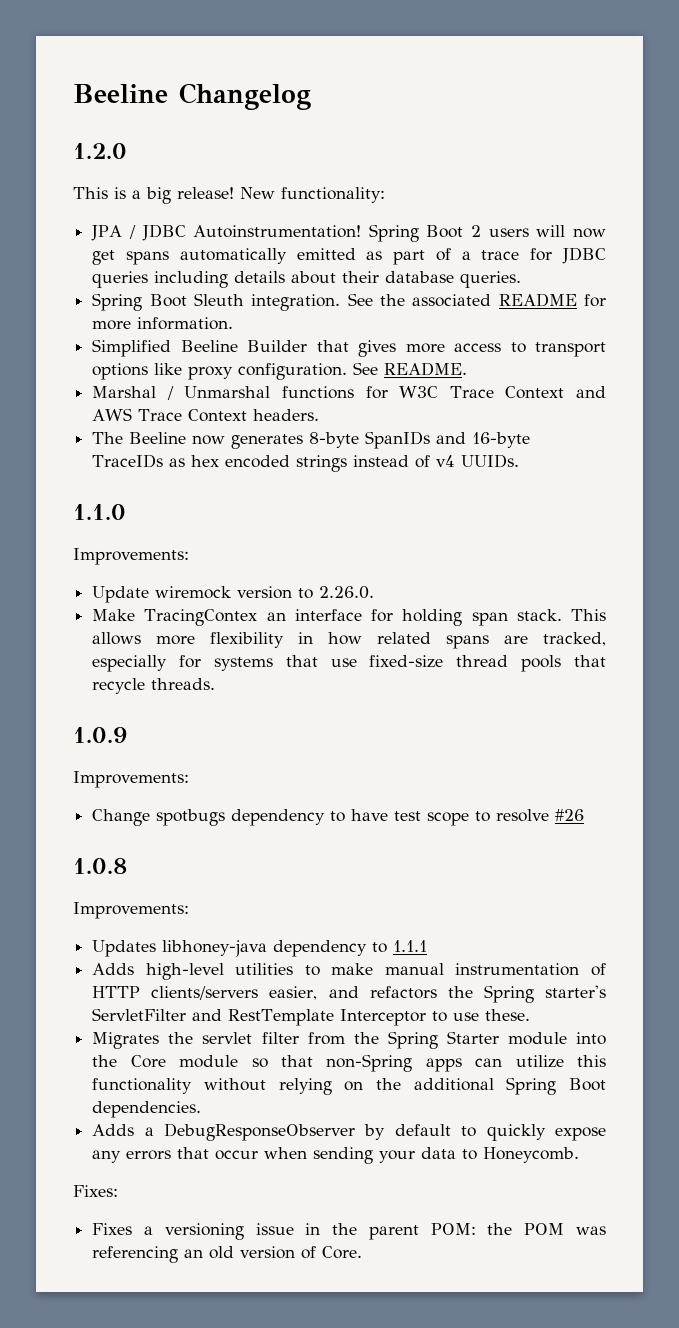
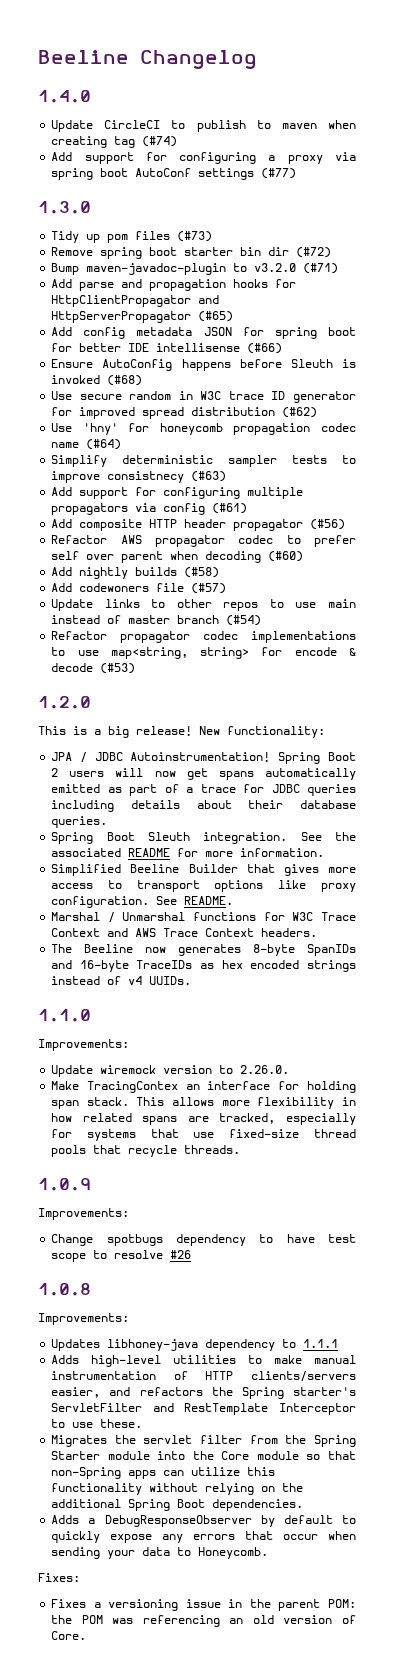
+ 1.4.0
+ Update CircleCI to publish to maven when creating tag (#74)
+ Add support for configuring a proxy via spring boot AutoConf settings (#77)
+ 1.3.0
+ Tidy up pom files (#73)
+ Remove spring boot starter bin dir (#72)
+ Bump maven-javadoc-plugin to v3.2.0 (#71)
+ Add parse and propagation hooks for HttpClientPropagator and HttpServerPropagator (#65)
+ Add config metadata JSON for spring boot for better IDE intellisense (#66)
+ Ensure AutoConfig happens before Sleuth is invoked (#68)
+ Use secure random in W3C trace ID generator for improved spread distribution (#62)
+ Use 'hny' for honeycomb propagation codec name (#64)
+ Simplify deterministic sampler tests to improve consistnecy (#63)
+ Add support for configuring multiple propagators via config (#61)
+ Add composite HTTP header propagator (#56)
+ Refactor AWS propagator codec to prefer self over parent when decoding (#60)
+ Add nightly builds (#58)
+ Add codewoners file (#57)
+ Update links to other repos to use main instead of master branch (#54)
+ Refactor propagator codec implementations to use map<string, string> for encode & decode (#53)

